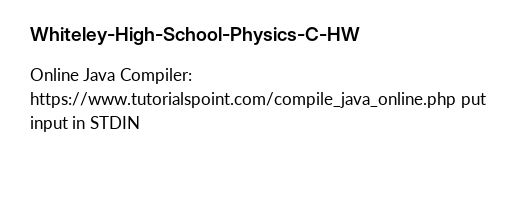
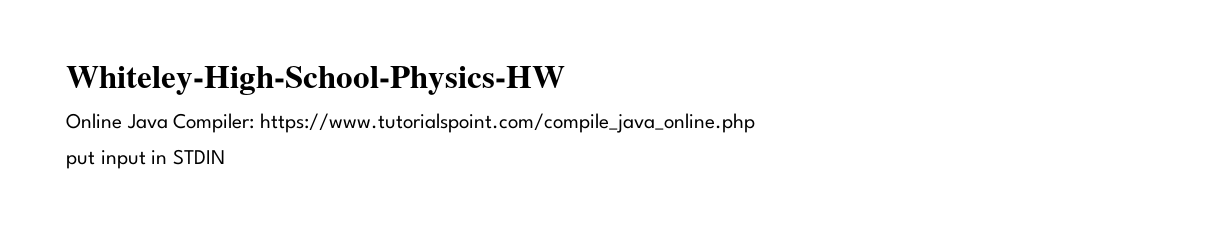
- Whiteley-High-School-Physics-C-HW
+ Whiteley-High-School-Physics-HW
- Online Java Compiler: https://www.tutorialspoint.com/compile_java_online.php put input in STDIN
+ Online Java Compiler: https://www.tutorialspoint.com/compile_java_online.php
+ put input in STDIN

